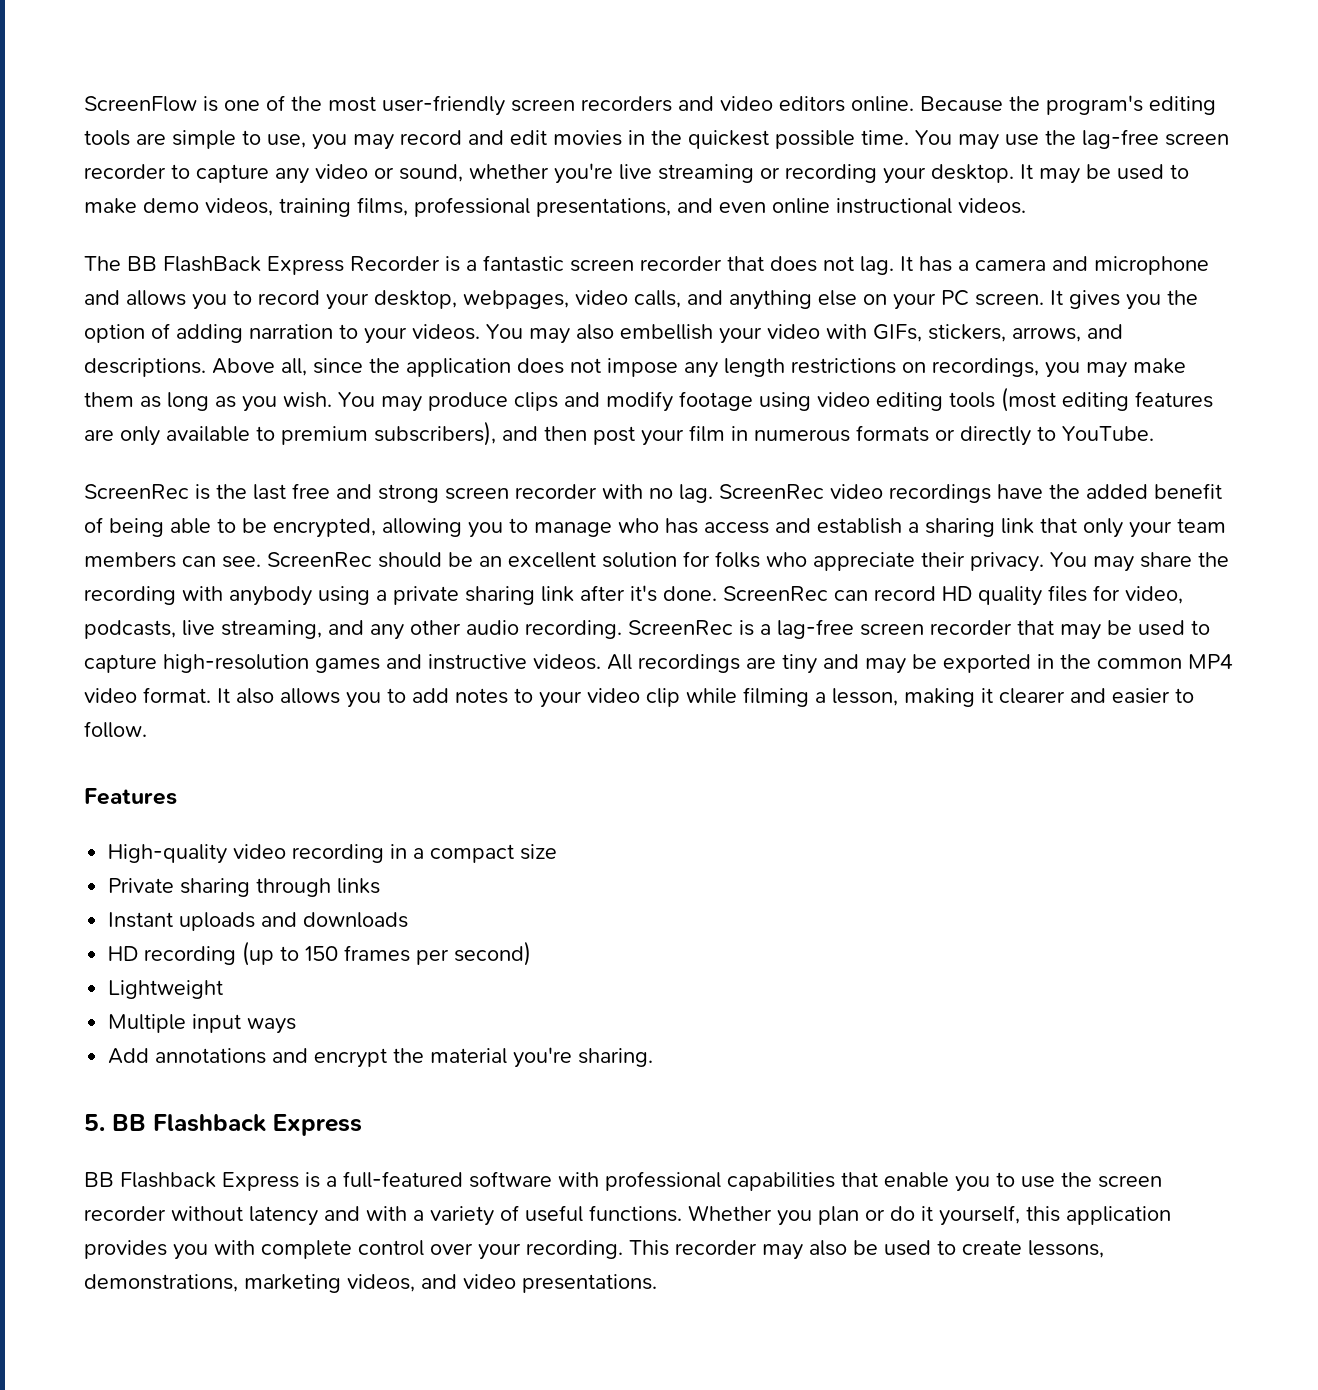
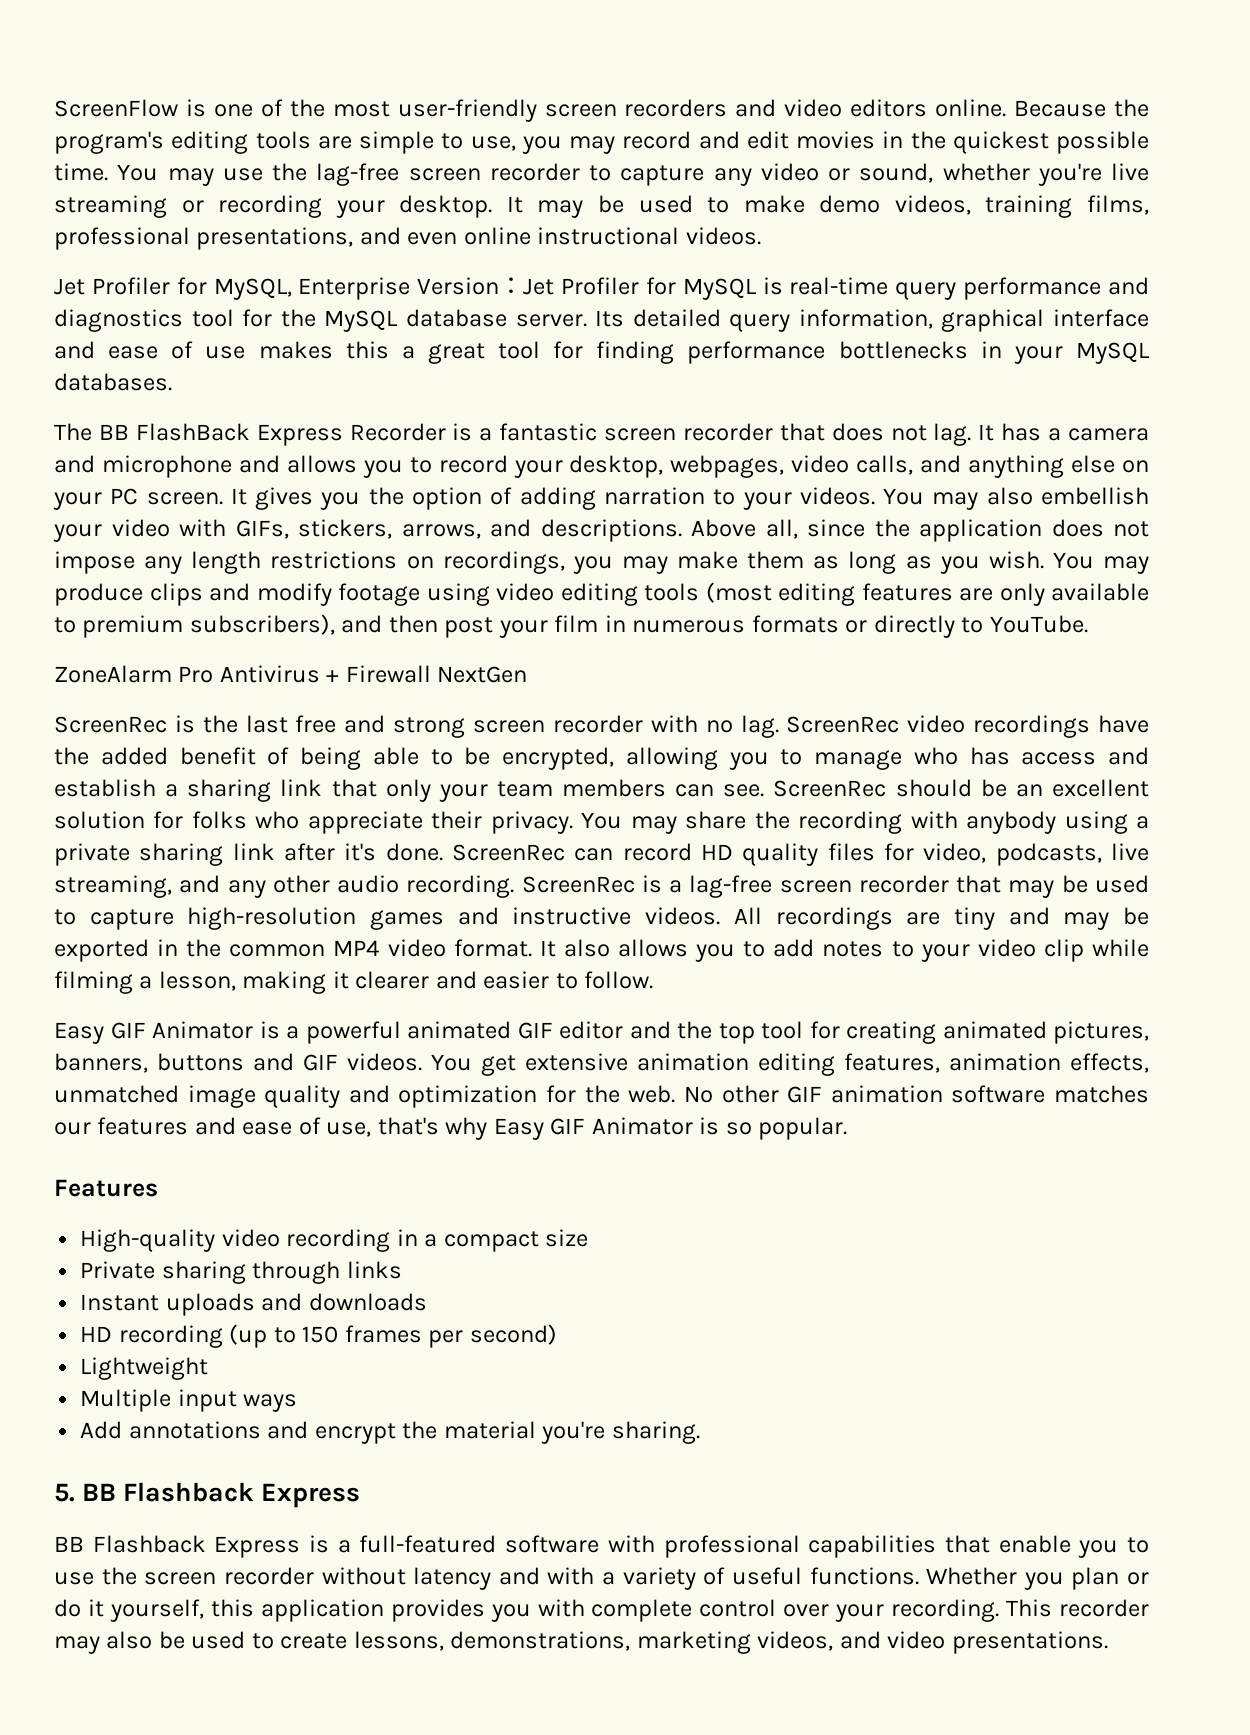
+ Jet Profiler for MySQL, Enterprise Version：Jet Profiler for MySQL is real-time query performance and diagnostics tool for the MySQL database server. Its detailed query information, graphical interface and ease of use makes this a great tool for finding performance bottlenecks in your MySQL databases.
+ ZoneAlarm Pro Antivirus + Firewall NextGen
+ Easy GIF Animator is a powerful animated GIF editor and the top tool for creating animated pictures, banners, buttons and GIF videos. You get extensive animation editing features, animation effects, unmatched image quality and optimization for the web. No other GIF animation software matches our features and ease of use, that's why Easy GIF Animator is so popular.

